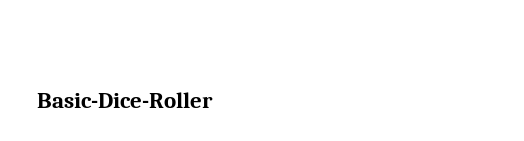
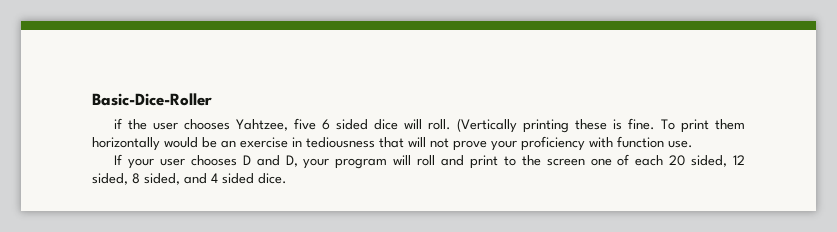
+ if the user chooses Yahtzee, five 6 sided dice will roll. (Vertically printing these is fine. To print them horizontally would be an exercise in tediousness that will not prove your proficiency with function use.
+ If your user chooses D and D, your program will roll and print to the screen one of each 20 sided, 12 sided, 8 sided, and 4 sided dice.

